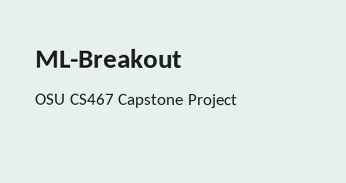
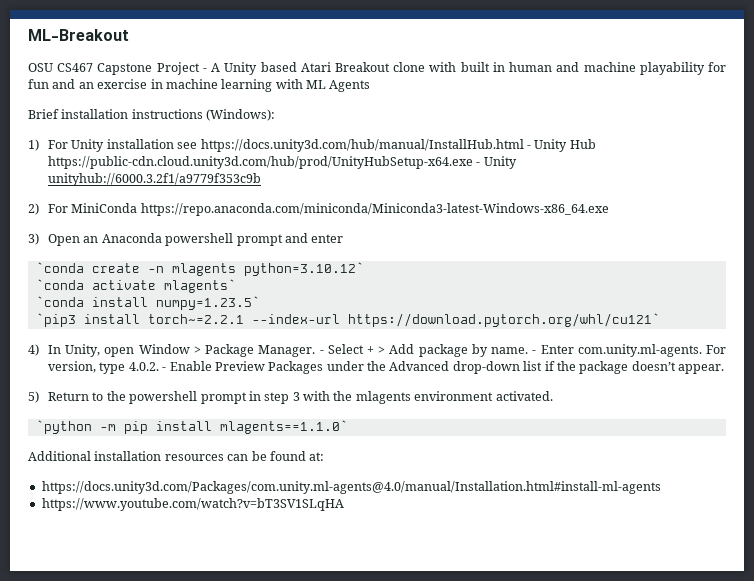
- OSU CS467 Capstone Project
+ OSU CS467 Capstone Project - A Unity based Atari Breakout clone with built in human and machine playability for fun and an exercise in machine learning with ML Agents
+ Brief installation instructions (Windows):
+ 1) For Unity installation see https://docs.unity3d.com/hub/manual/InstallHub.html - Unity Hub https://public-cdn.cloud.unity3d.com/hub/prod/UnityHubSetup-x64.exe - Unity unityhub://6000.3.2f1/a9779f353c9b
+ 2) For MiniConda https://repo.anaconda.com/miniconda/Miniconda3-latest-Windows-x86_64.exe
+ 3) Open an Anaconda powershell prompt and enter
+ `conda create -n mlagents python=3.10.12`
+ `conda activate mlagents`
+ `conda install numpy=1.23.5`
+ `pip3 install torch~=2.2.1 --index-url https://download.pytorch.org/whl/cu121`
+ 4) In Unity, open Window > Package Manager. - Select + > Add package by name. - Enter com.unity.ml-agents. For version, type 4.0.2. - Enable Preview Packages under the Advanced drop-down list if the package doesn’t appear.
+ 5) Return to the powershell prompt in step 3 with the mlagents environment activated.
+ `python -m pip install mlagents==1.1.0`
+ Additional installation resources can be found at:
+ https://docs.unity3d.com/Packages/com.unity.ml-agents@4.0/manual/Installation.html#install-ml-agents
+ https://www.youtube.com/watch?v=bT3SV1SLqHA

